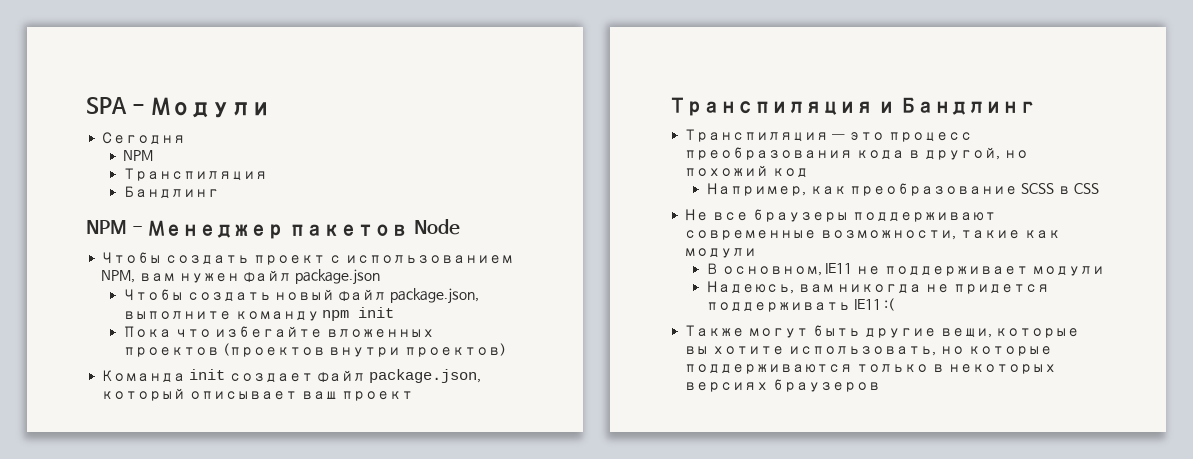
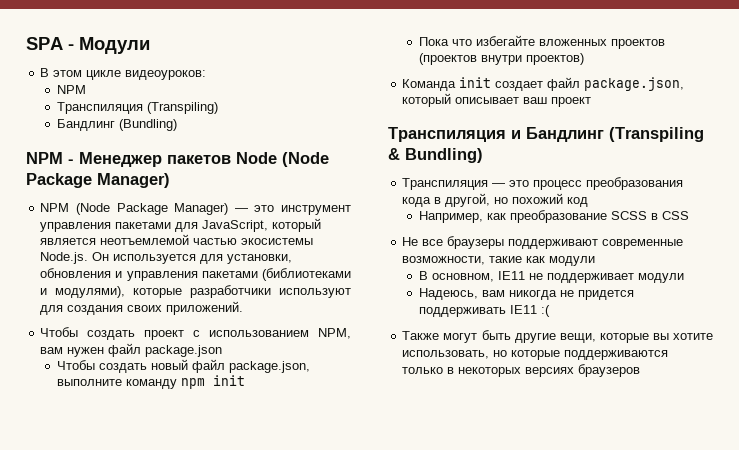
- Сегодня
+ В этом цикле видеоуроков:
  NPM
- Транспиляция
- Бандлинг
+ Транспиляция (Transpiling)
+ Бандлинг (Bundling)
- NPM - Менеджер пакетов Node
+ NPM - Менеджер пакетов Node (Node Package Manager)
+ NPM (Node Package Manager) — это инструмент управления пакетами для JavaScript, который является неотъемлемой частью экосистемы Node.js. Он используется для установки, обновления и управления пакетами (библиотеками и модулями), которые разработчики используют для создания своих приложений.
- Транспиляция и Бандлинг
+ Транспиляция и Бандлинг (Transpiling & Bundling)

